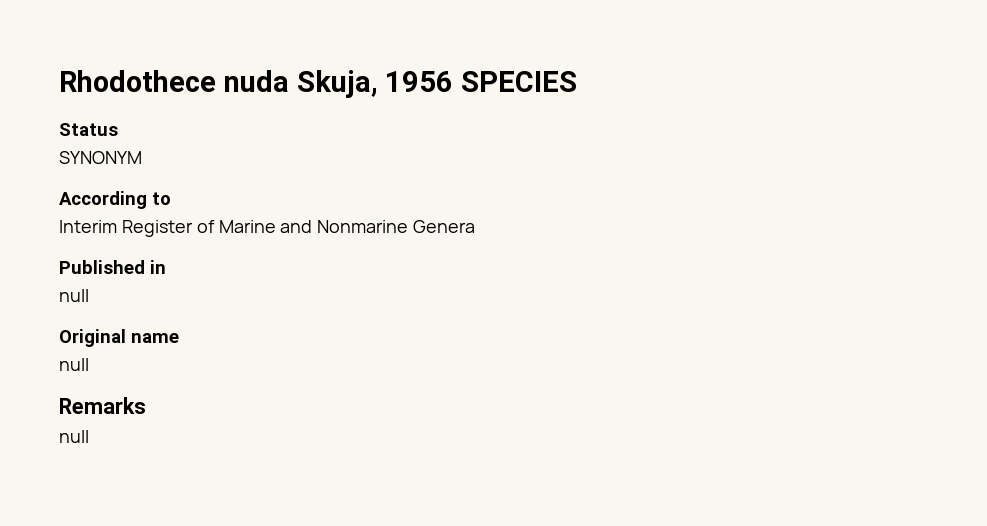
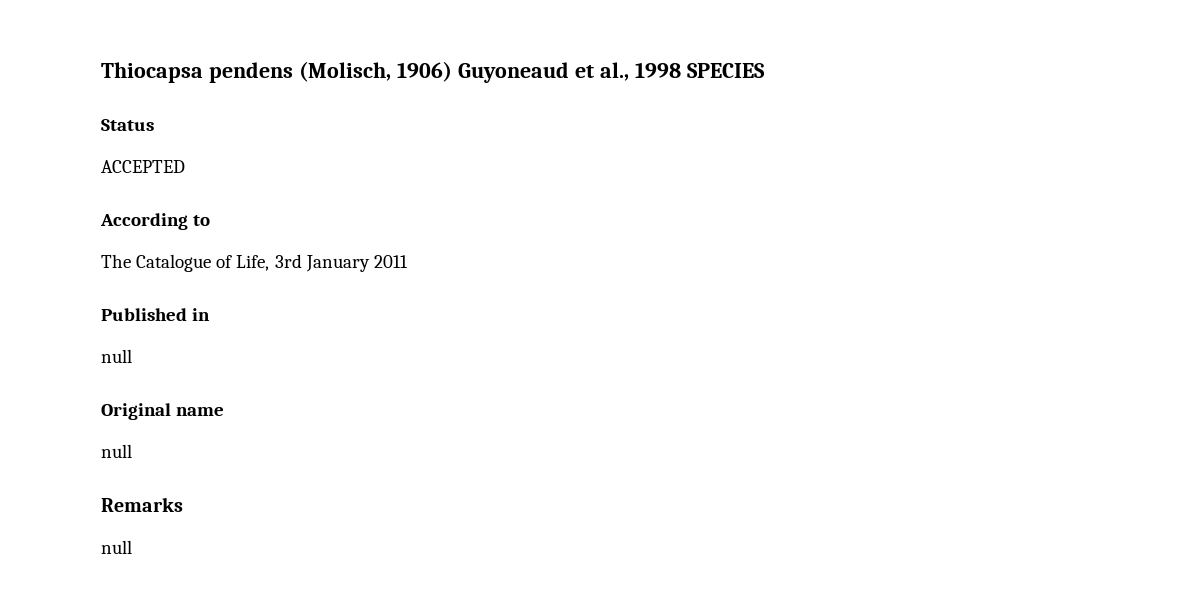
- Rhodothece nuda Skuja, 1956 SPECIES
+ Thiocapsa pendens (Molisch, 1906) Guyoneaud et al., 1998 SPECIES
- SYNONYM
+ ACCEPTED
- Interim Register of Marine and Nonmarine Genera
+ The Catalogue of Life, 3rd January 2011

